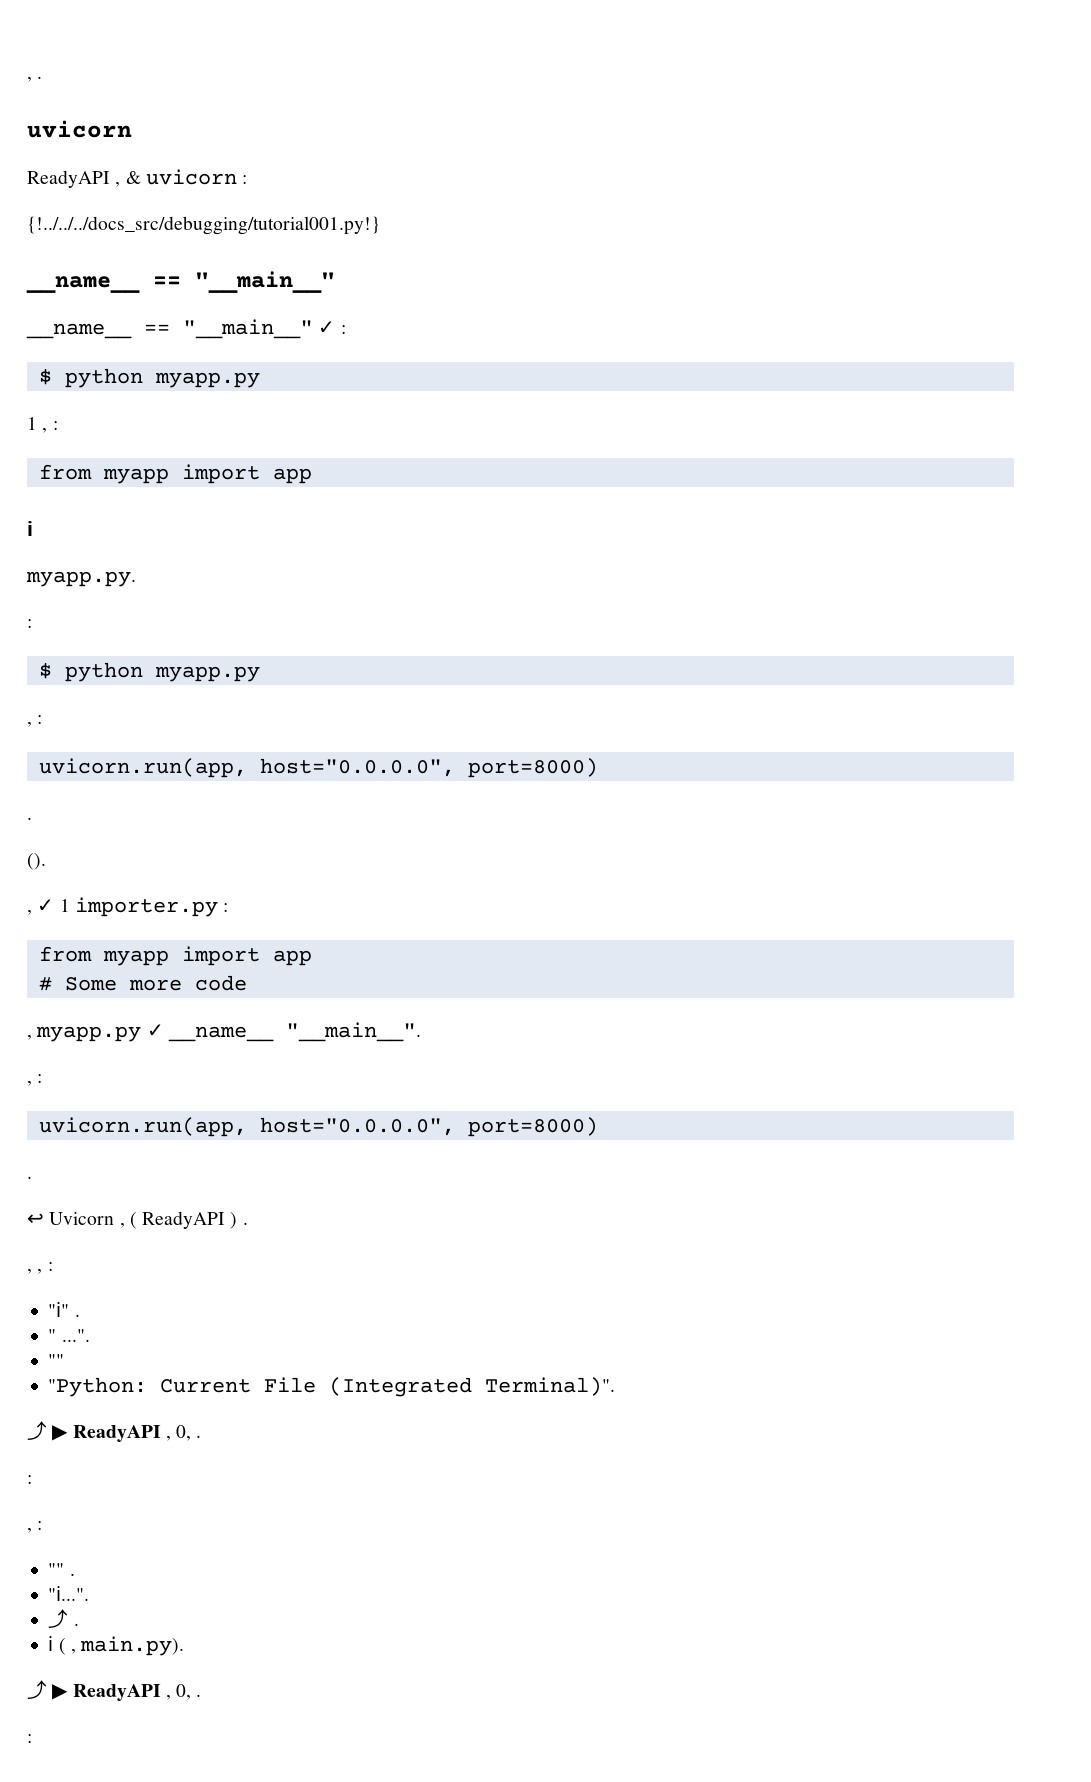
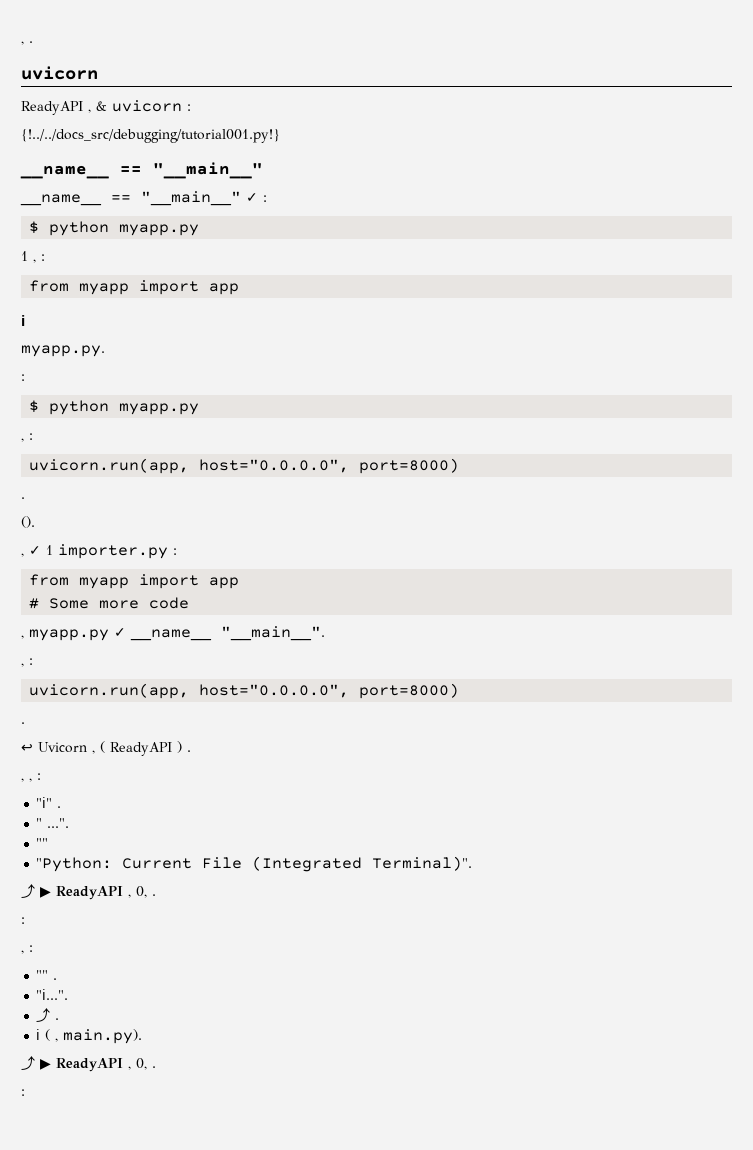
- {!../../../docs_src/debugging/tutorial001.py!}
+ {!../../docs_src/debugging/tutorial001.py!}

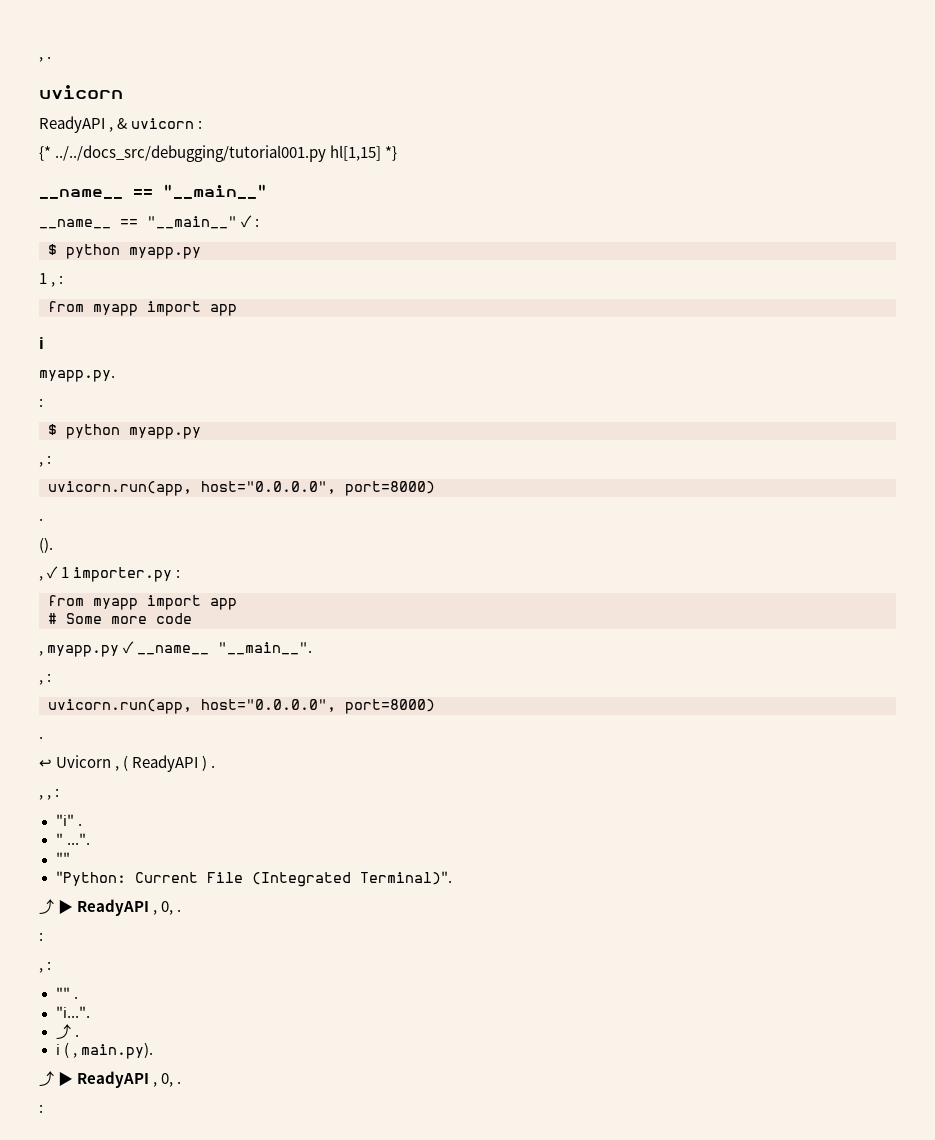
- {!../../docs_src/debugging/tutorial001.py!}
+ {* ../../docs_src/debugging/tutorial001.py hl[1,15] *}

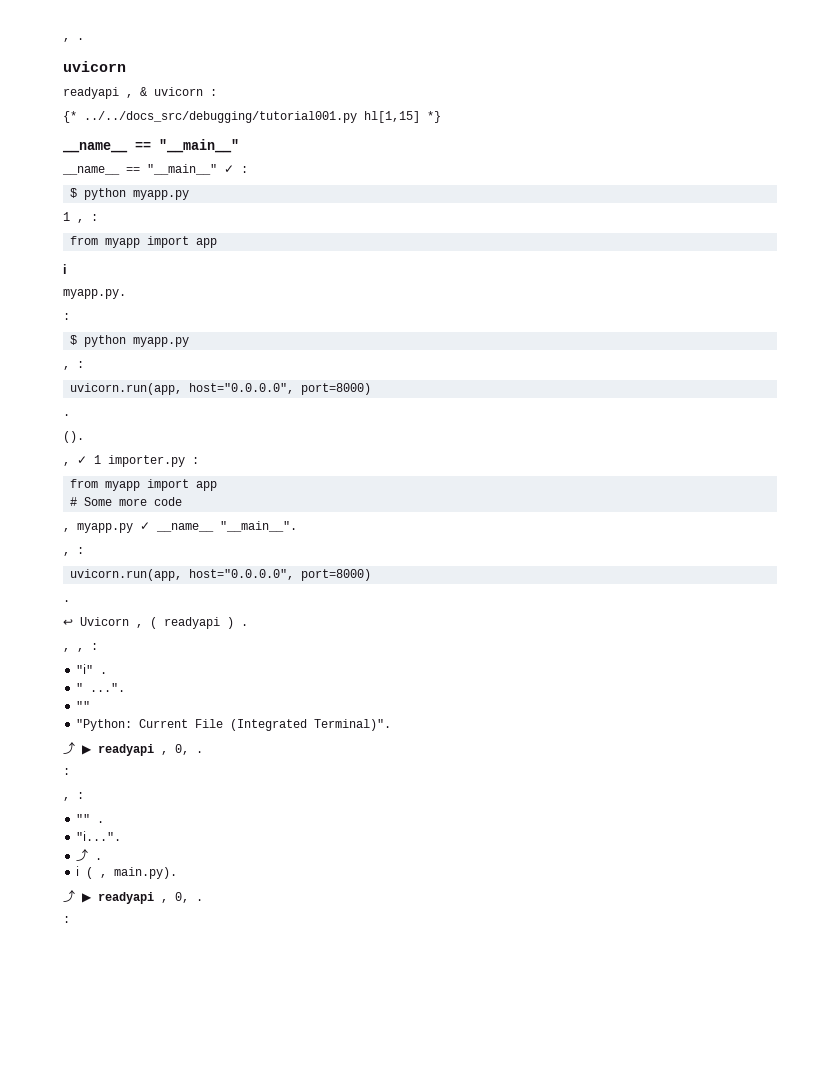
- ReadyAPI , & uvicorn :
+ readyapi , & uvicorn :
- ↩ Uvicorn , ( ReadyAPI ) .
+ ↩ Uvicorn , ( readyapi ) .
  "Python: Current File (Integrated Terminal)".
- ⤴ ▶ ReadyAPI , 0, .
+ ⤴ ▶ readyapi , 0, .
  ℹ ( , main.py).
- ⤴ ▶ ReadyAPI , 0, .
+ ⤴ ▶ readyapi , 0, .

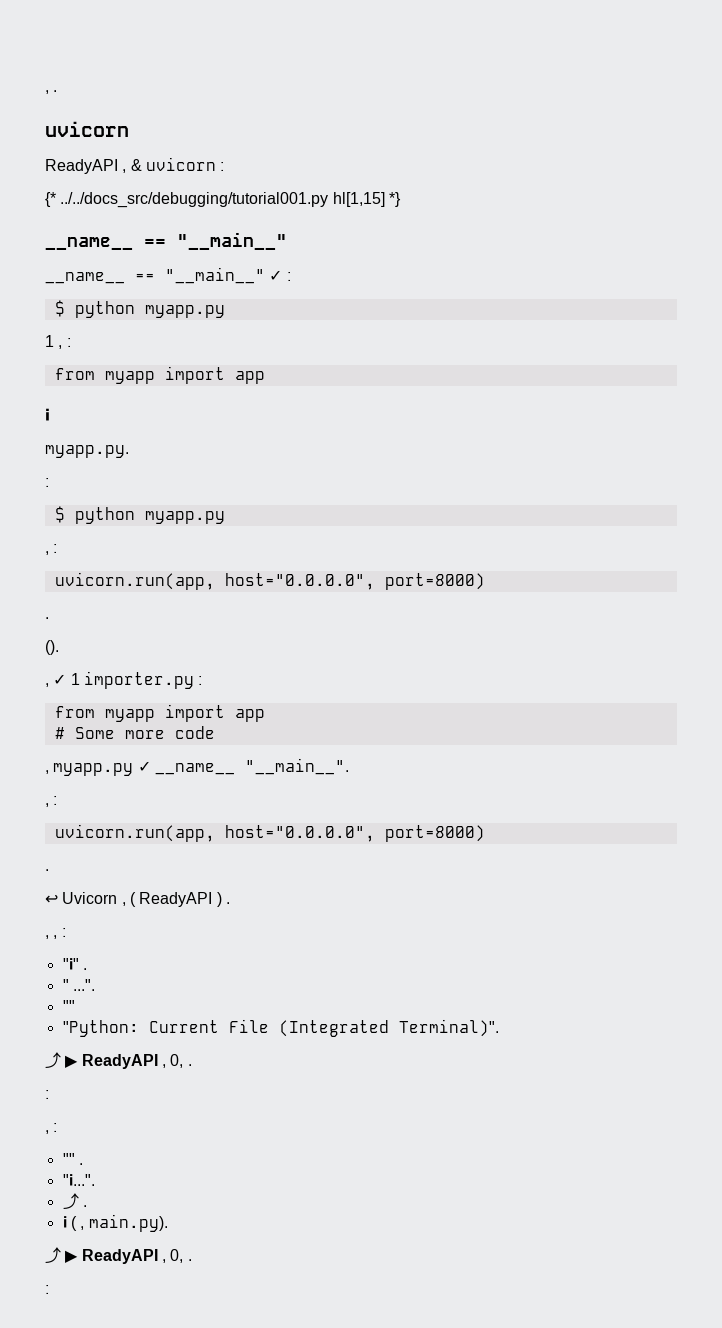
- readyapi , & uvicorn :
+ ReadyAPI , & uvicorn :
- ↩ Uvicorn , ( readyapi ) .
+ ↩ Uvicorn , ( ReadyAPI ) .
  "Python: Current File (Integrated Terminal)".
- ⤴ ▶ readyapi , 0, .
+ ⤴ ▶ ReadyAPI , 0, .
  ℹ ( , main.py).
- ⤴ ▶ readyapi , 0, .
+ ⤴ ▶ ReadyAPI , 0, .

